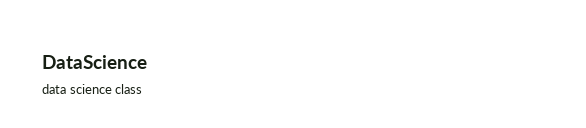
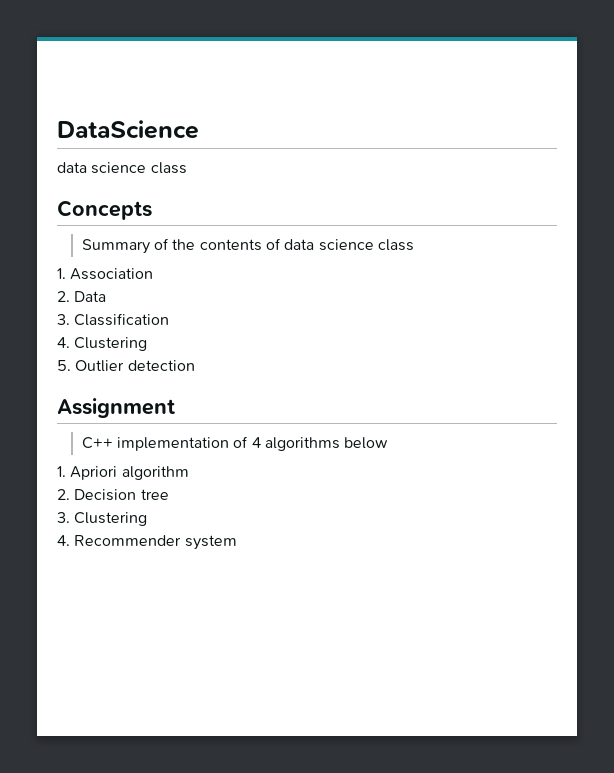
+ Concepts
+ Summary of the contents of data science class
+ 1. Association
+ 2. Data
+ 3. Classification
+ 4. Clustering
+ 5. Outlier detection
+ Assignment
+ C++ implementation of 4 algorithms below
+ 1. Apriori algorithm
+ 2. Decision tree
+ 3. Clustering
+ 4. Recommender system

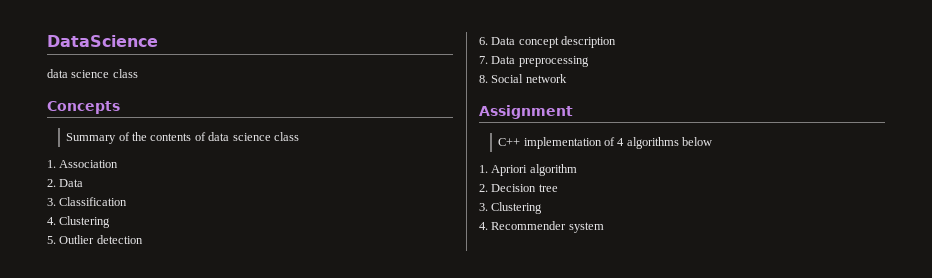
+ 6. Data concept description
+ 7. Data preprocessing
+ 8. Social network

